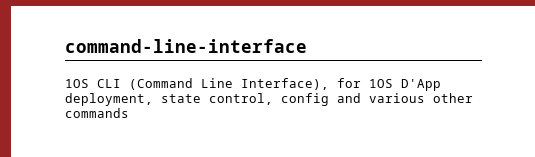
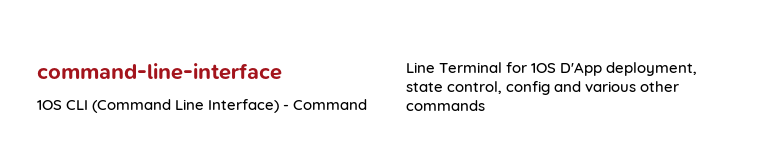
- 1OS CLI (Command Line Interface), for 1OS D'App deployment, state control, config and various other commands
+ 1OS CLI (Command Line Interface) - Command Line Terminal for 1OS D'App deployment, state control, config and various other commands

